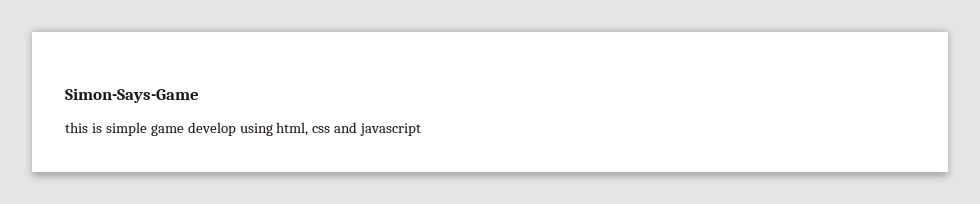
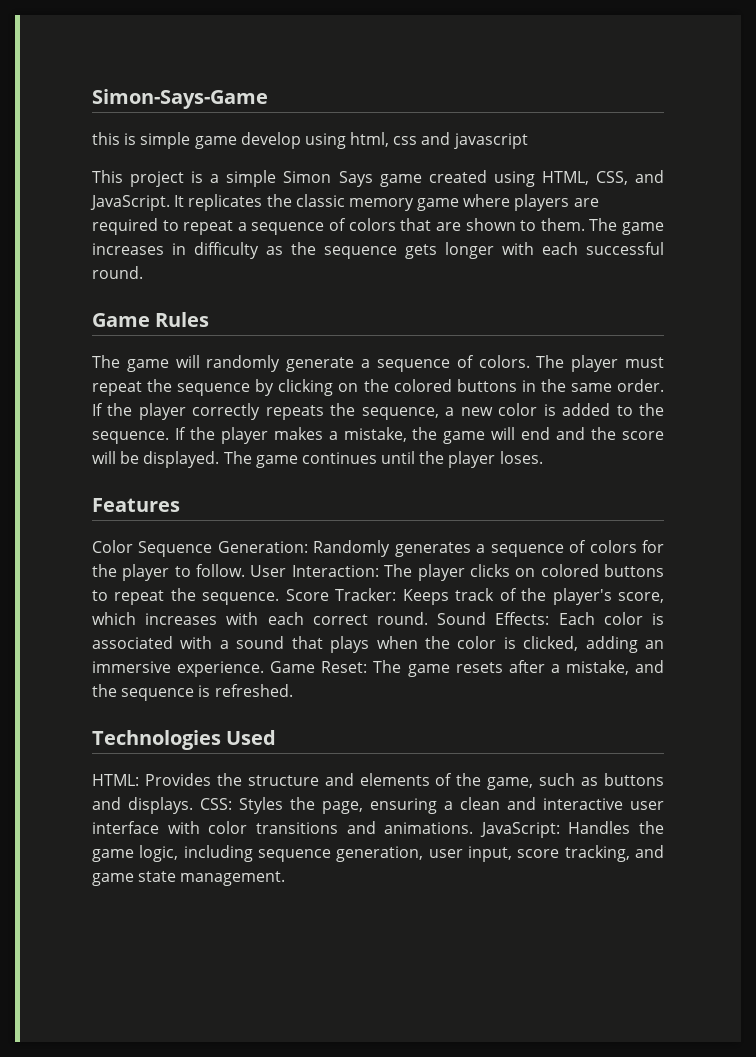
+ This project is a simple Simon Says game created using HTML, CSS, and JavaScript. It replicates the classic memory game where players are required to repeat a sequence of colors that are shown to them. The game increases in difficulty as the sequence gets longer with each successful round.
+ Game Rules
+ The game will randomly generate a sequence of colors. The player must repeat the sequence by clicking on the colored buttons in the same order. If the player correctly repeats the sequence, a new color is added to the sequence. If the player makes a mistake, the game will end and the score will be displayed. The game continues until the player loses.
+ Features
+ Color Sequence Generation: Randomly generates a sequence of colors for the player to follow. User Interaction: The player clicks on colored buttons to repeat the sequence. Score Tracker: Keeps track of the player's score, which increases with each correct round. Sound Effects: Each color is associated with a sound that plays when the color is clicked, adding an immersive experience. Game Reset: The game resets after a mistake, and the sequence is refreshed.
+ Technologies Used
+ HTML: Provides the structure and elements of the game, such as buttons and displays. CSS: Styles the page, ensuring a clean and interactive user interface with color transitions and animations. JavaScript: Handles the game logic, including sequence generation, user input, score tracking, and game state management.

